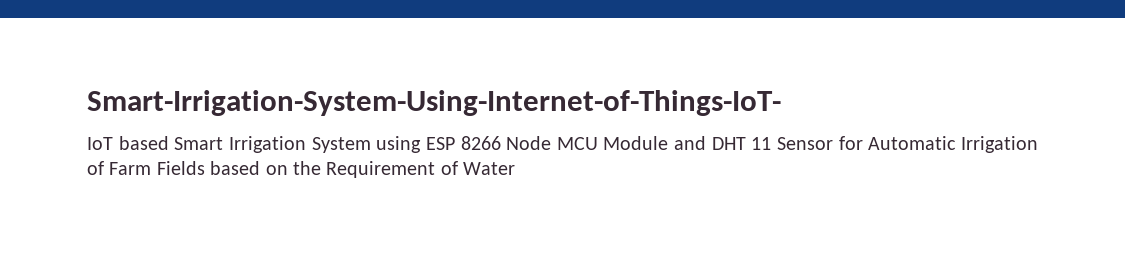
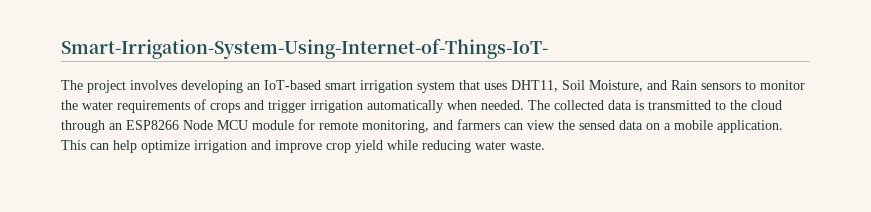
- IoT based Smart Irrigation System using ESP 8266 Node MCU Module and DHT 11 Sensor for Automatic Irrigation of Farm Fields based on the Requirement of Water
+ The project involves developing an IoT-based smart irrigation system that uses DHT11, Soil Moisture, and Rain sensors to monitor the water requirements of crops and trigger irrigation automatically when needed. The collected data is transmitted to the cloud through an ESP8266 Node MCU module for remote monitoring, and farmers can view the sensed data on a mobile application. This can help optimize irrigation and improve crop yield while reducing water waste.

